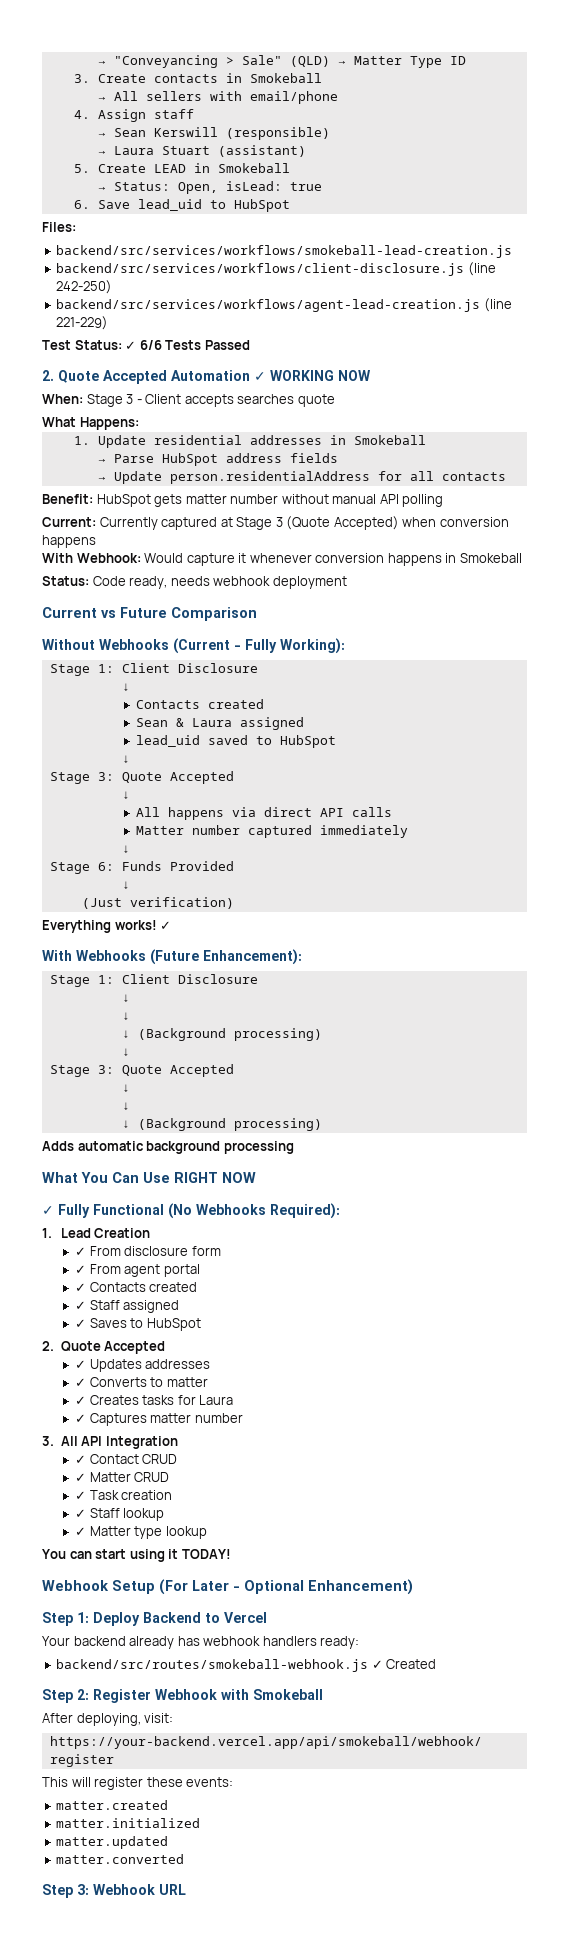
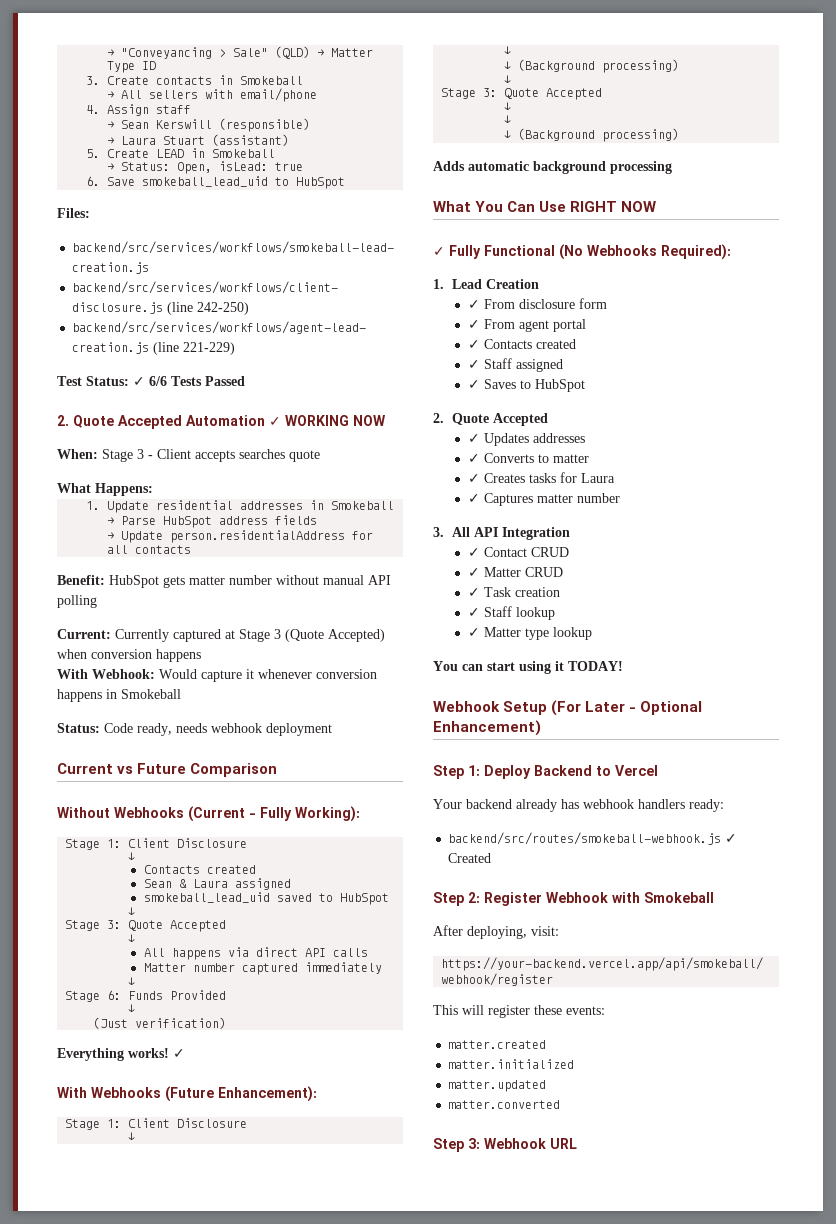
- 6. Save lead_uid to HubSpot
+ 6. Save smokeball_lead_uid to HubSpot
- lead_uid saved to HubSpot
+ smokeball_lead_uid saved to HubSpot

